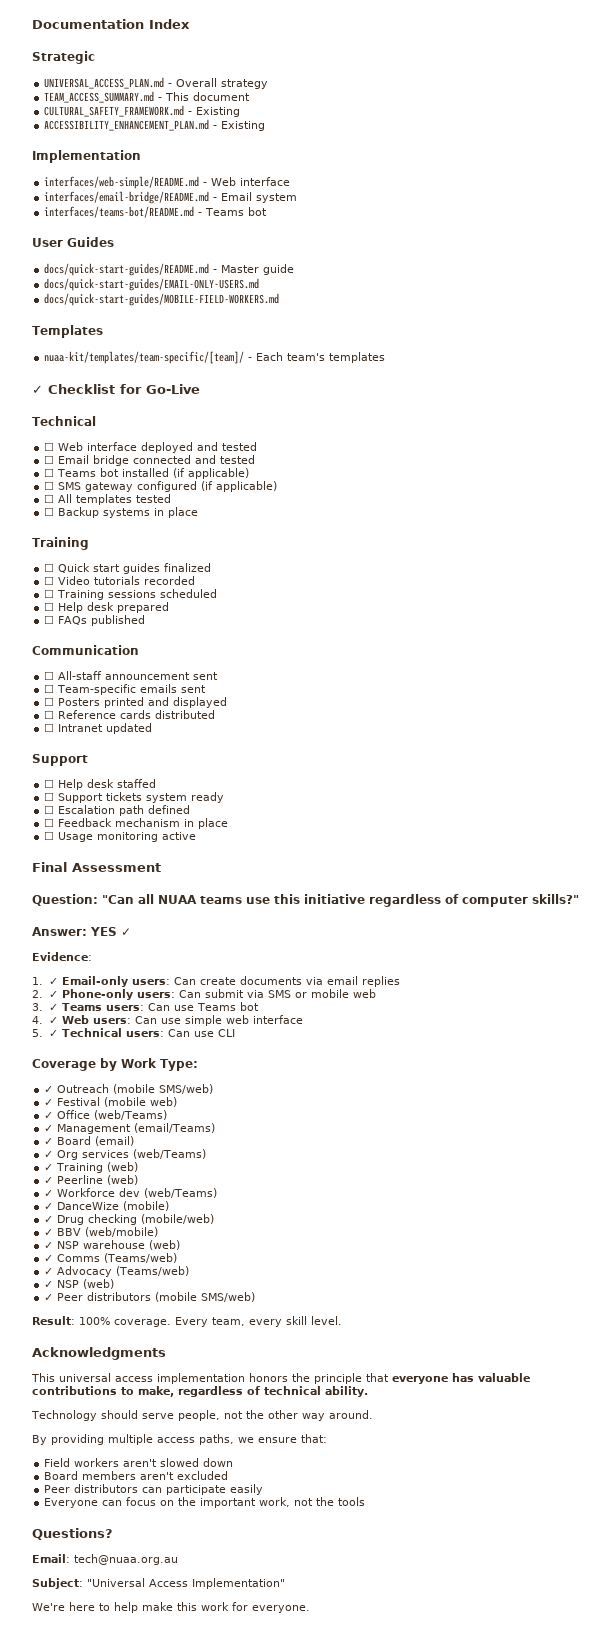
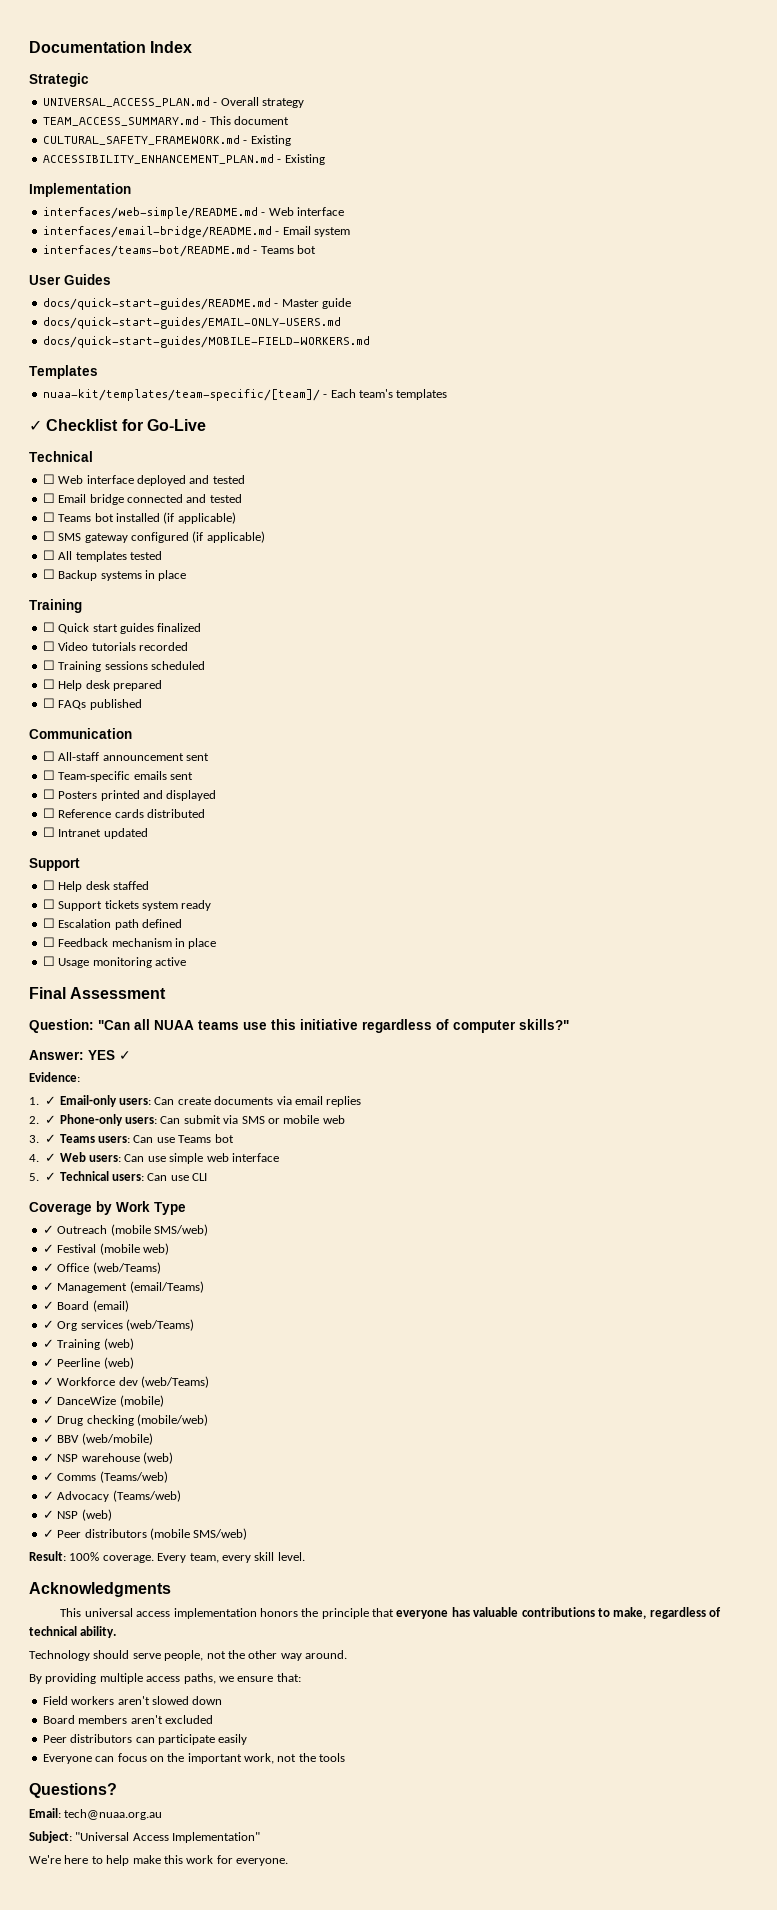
- Coverage by Work Type:
+ Coverage by Work Type

